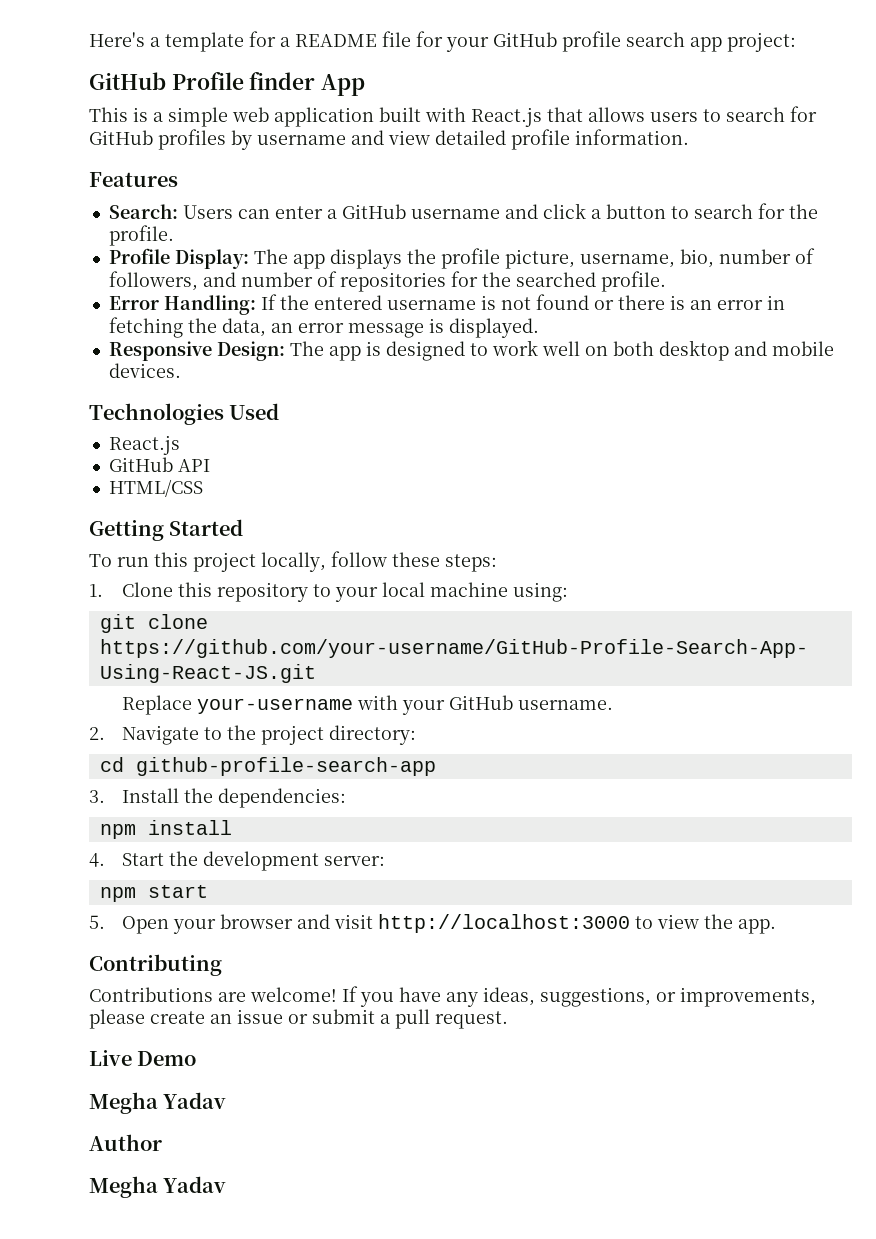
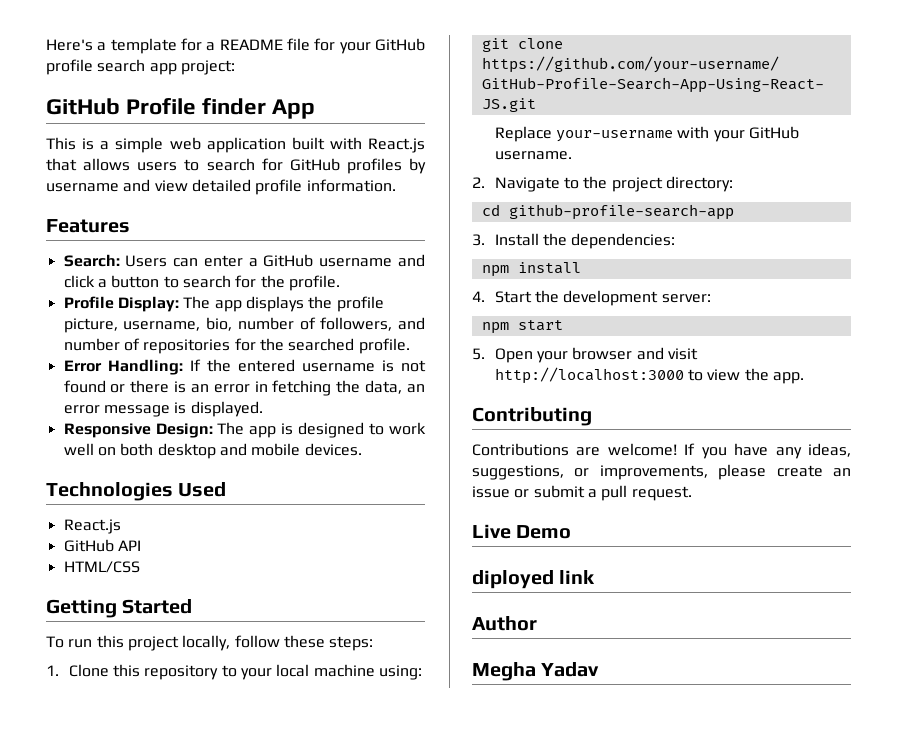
  Live Demo
- Megha Yadav
+ diployed link

